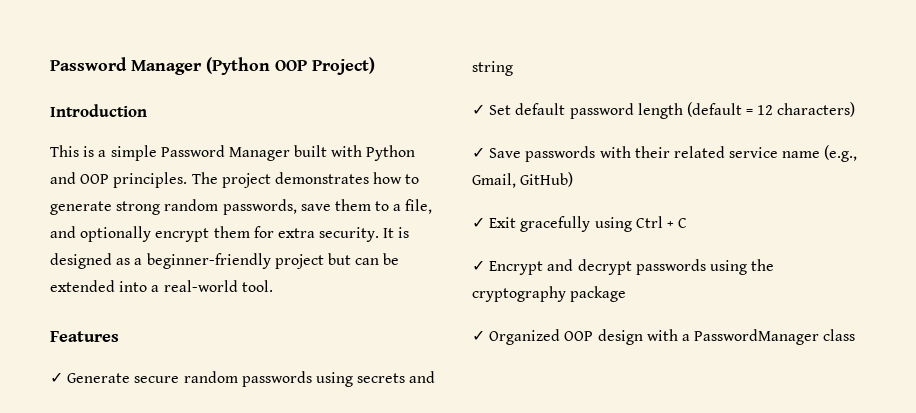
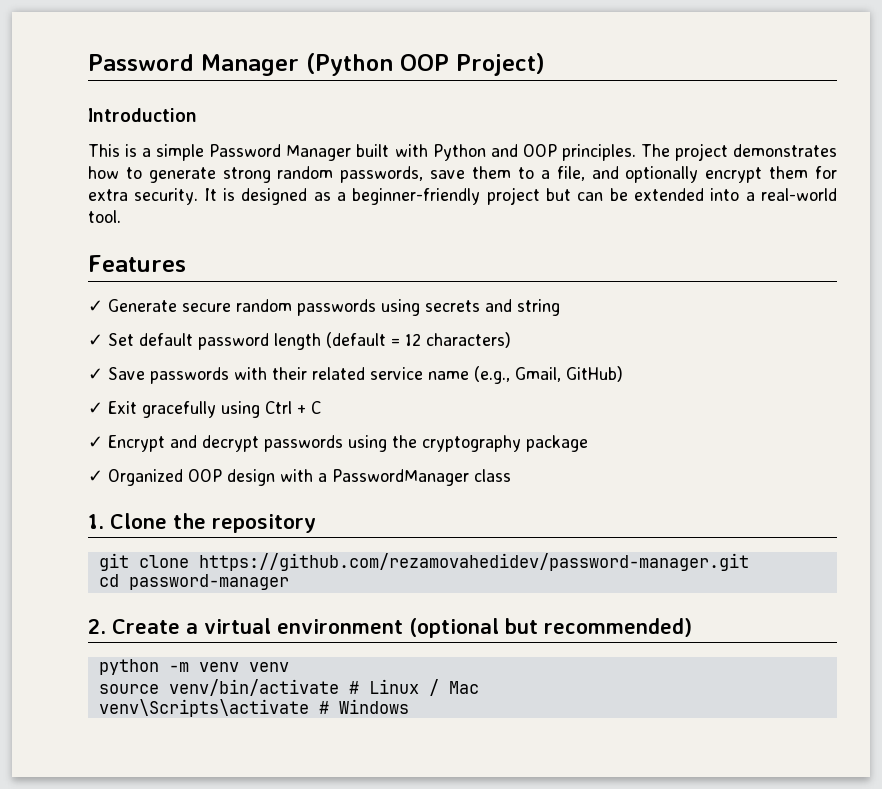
+ 1. Clone the repository
+ git clone https://github.com/rezamovahedidev/password-manager.git
+ cd password-manager
+ 2. Create a virtual environment (optional but recommended)
+ python -m venv venv
+ source venv/bin/activate # Linux / Mac
+ venv\Scripts\activate # Windows

